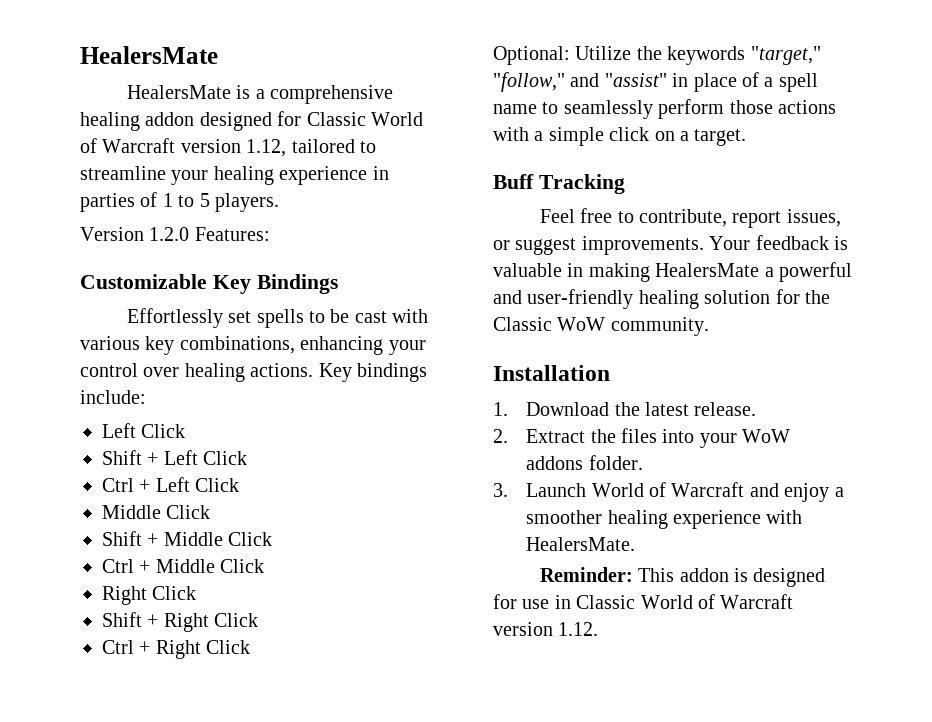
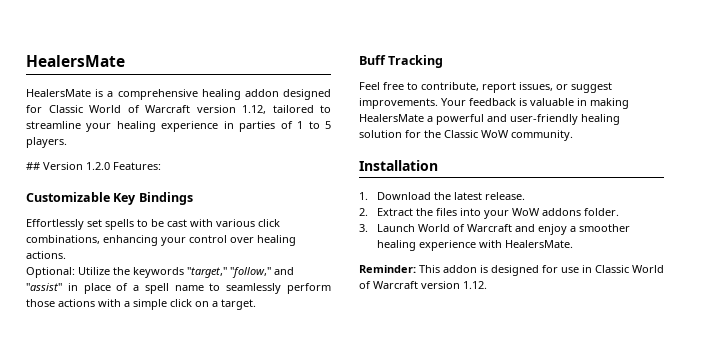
- Version 1.2.0 Features:
+ ## Version 1.2.0 Features:
- Effortlessly set spells to be cast with various key combinations, enhancing your control over healing actions. Key bindings include:
- Left Click
- Shift + Left Click
- Ctrl + Left Click
- Middle Click
- Shift + Middle Click
- Ctrl + Middle Click
- Right Click
- Shift + Right Click
- Ctrl + Right Click
+ Effortlessly set spells to be cast with various click combinations, enhancing your control over healing actions.

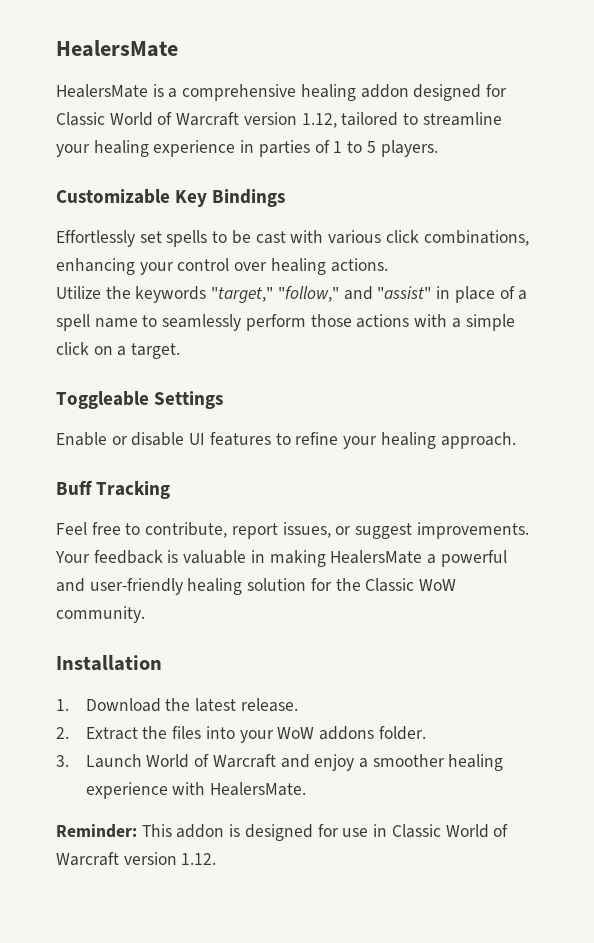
- ## Version 1.2.0 Features:
- Optional: Utilize the keywords "target," "follow," and "assist" in place of a spell name to seamlessly perform those actions with a simple click on a target.
+ Utilize the keywords "target," "follow," and "assist" in place of a spell name to seamlessly perform those actions with a simple click on a target.
+ Toggleable Settings
+ Enable or disable UI features to refine your healing approach.

